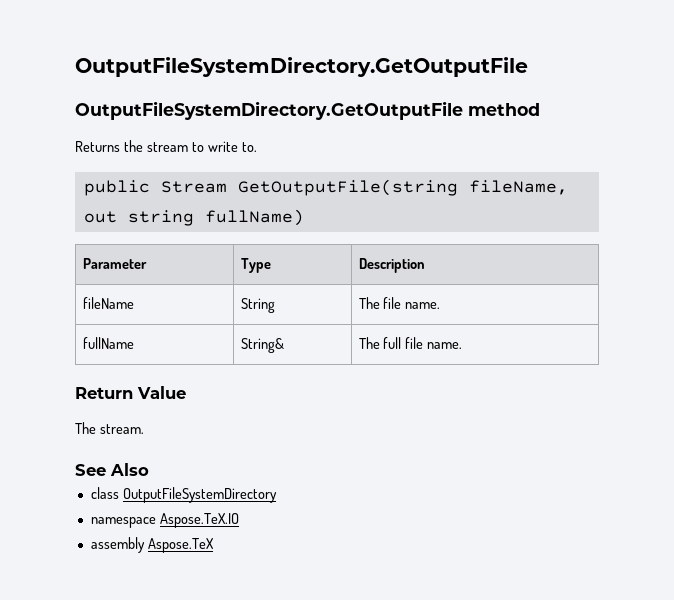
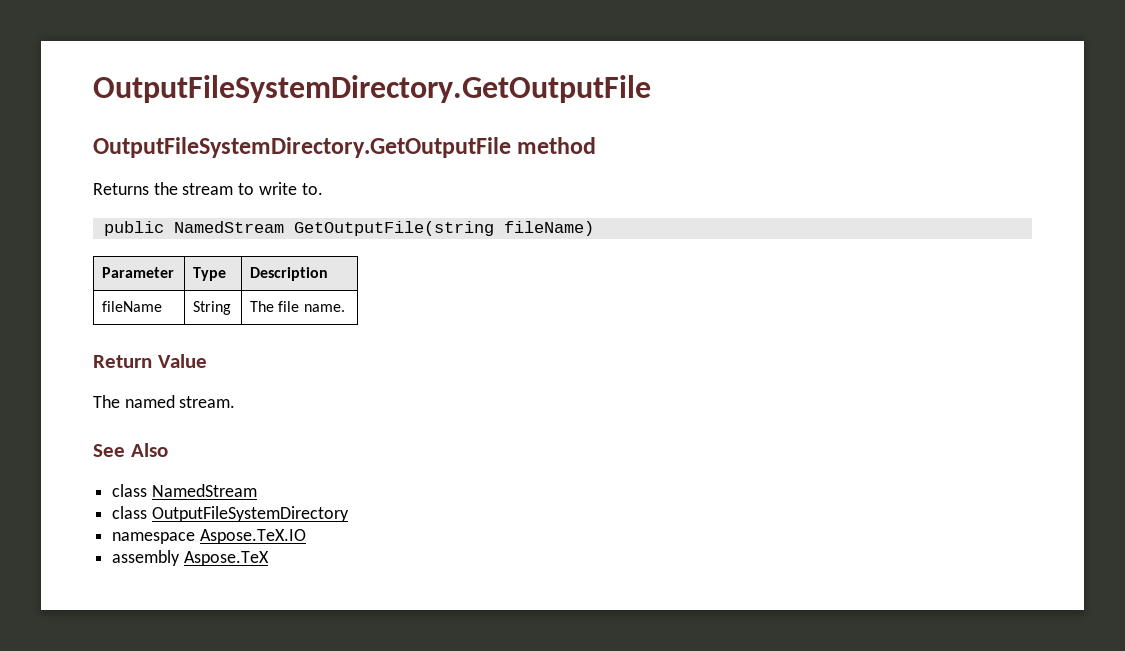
- public Stream GetOutputFile(string fileName, out string fullName)
+ public NamedStream GetOutputFile(string fileName)
- fullName | String& | The full file name.
- The stream.
+ The named stream.
+ class NamedStream

